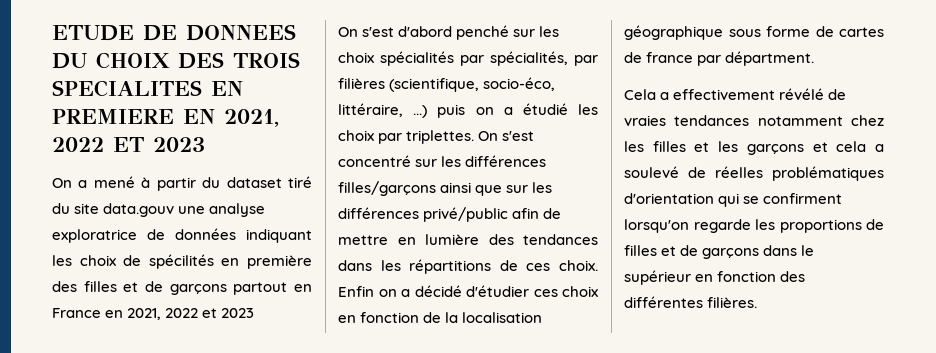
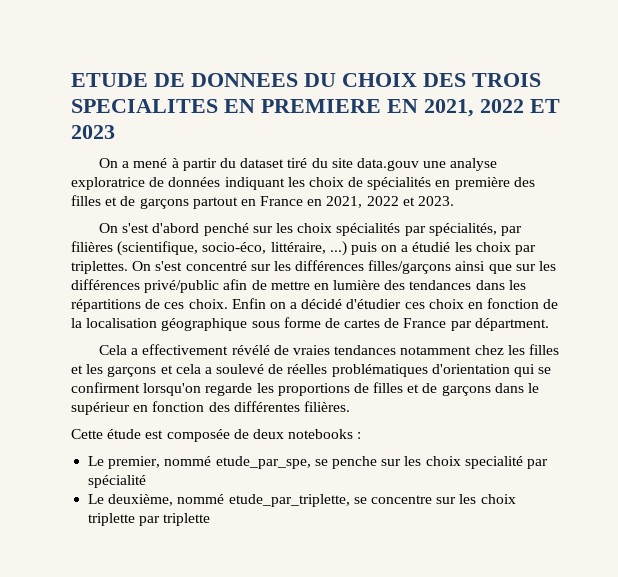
- On a mené à partir du dataset tiré du site data.gouv une analyse exploratrice de données indiquant les choix de spécilités en première des filles et de garçons partout en France en 2021, 2022 et 2023
+ On a mené à partir du dataset tiré du site data.gouv une analyse exploratrice de données indiquant les choix de spécialités en première des filles et de garçons partout en France en 2021, 2022 et 2023.
- Enfin on a décidé d'étudier ces choix en fonction de la localisation géographique sous forme de cartes de france par départment.
+ Enfin on a décidé d'étudier ces choix en fonction de la localisation géographique sous forme de cartes de France par départment.
+ Cette étude est composée de deux notebooks :
+ Le premier, nommé etude_par_spe, se penche sur les choix specialité par spécialité
+ Le deuxième, nommé etude_par_triplette, se concentre sur les choix triplette par triplette

